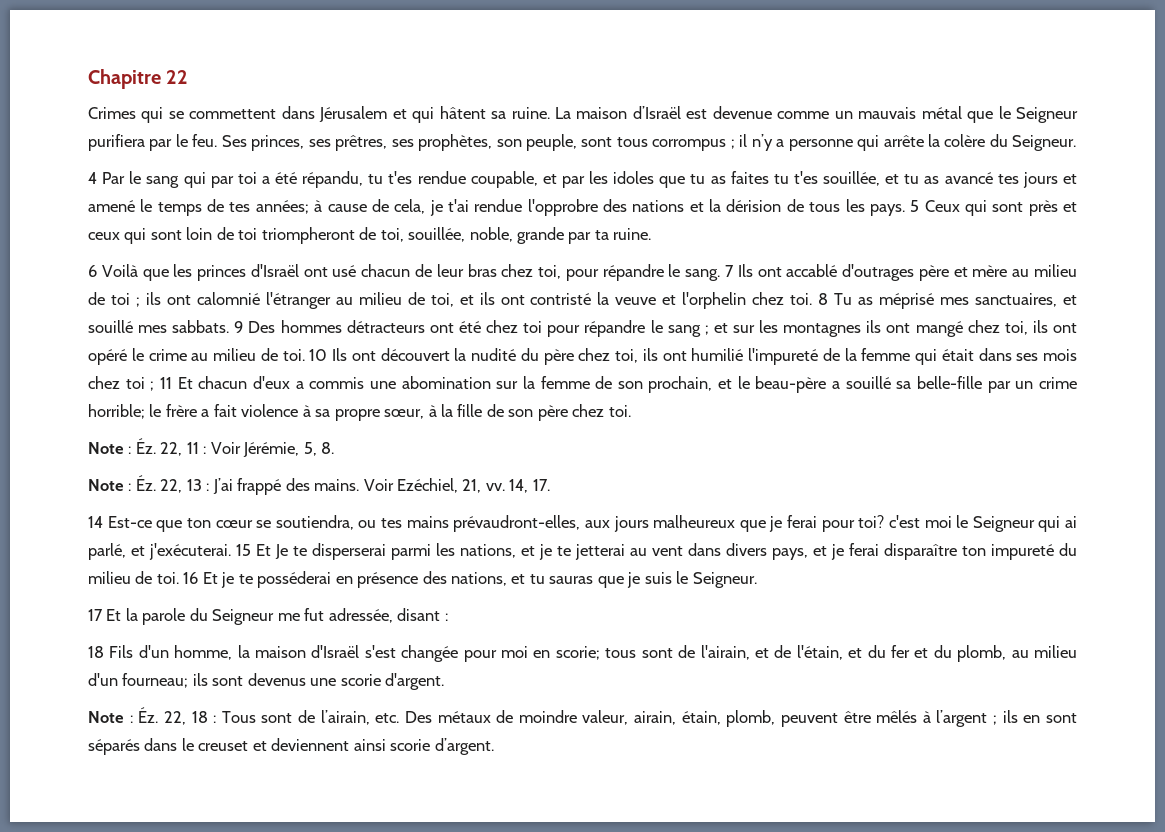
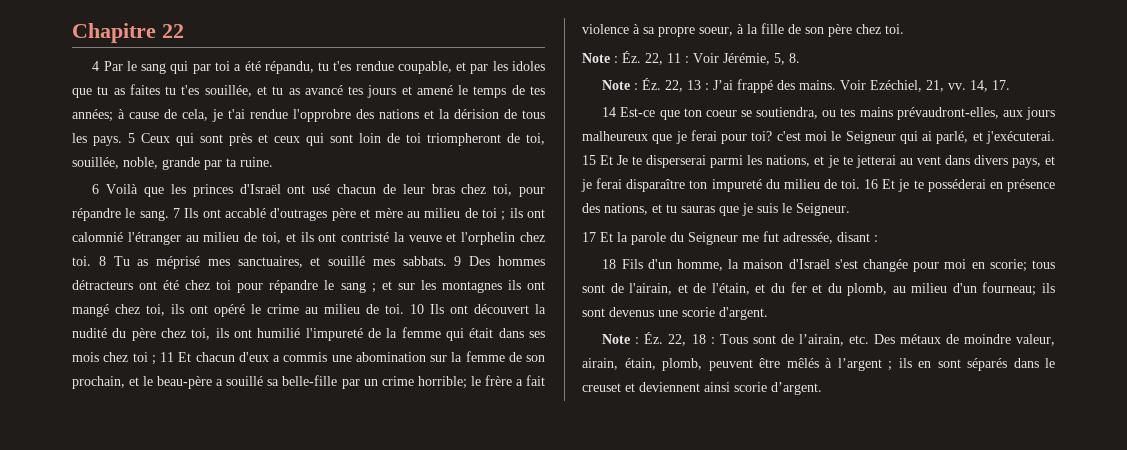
- Crimes qui se commettent dans Jérusalem et qui hâtent sa ruine. La maison d’Israël est devenue comme un mauvais métal que le Seigneur purifiera par le feu. Ses princes, ses prêtres, ses prophètes, son peuple, sont tous corrompus ; il n’y a personne qui arrête la colère du Seigneur.
- le frère a fait violence à sa propre sœur, à la fille de son père chez toi.
+ le frère a fait violence à sa propre soeur, à la fille de son père chez toi.
- 14 Est-ce que ton cœur se soutiendra, ou tes mains prévaudront-elles, aux jours malheureux que je ferai pour toi? c'est moi le Seigneur qui ai parlé, et j'exécuterai.
+ 14 Est-ce que ton coeur se soutiendra, ou tes mains prévaudront-elles, aux jours malheureux que je ferai pour toi? c'est moi le Seigneur qui ai parlé, et j'exécuterai.

